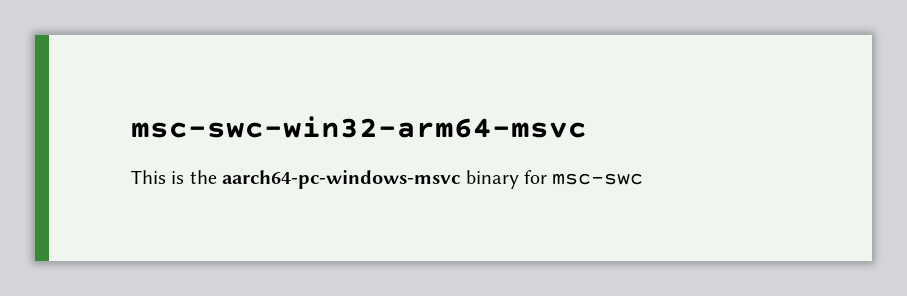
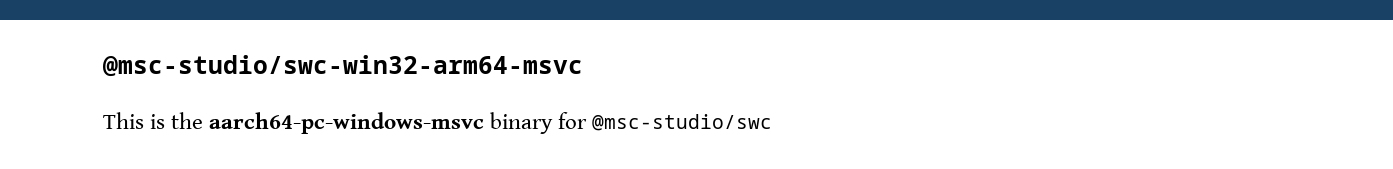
- msc-swc-win32-arm64-msvc
+ @msc-studio/swc-win32-arm64-msvc
- This is the aarch64-pc-windows-msvc binary for msc-swc
+ This is the aarch64-pc-windows-msvc binary for @msc-studio/swc

